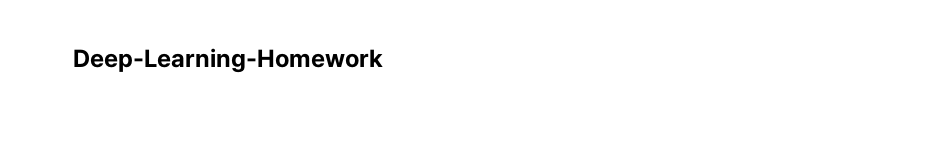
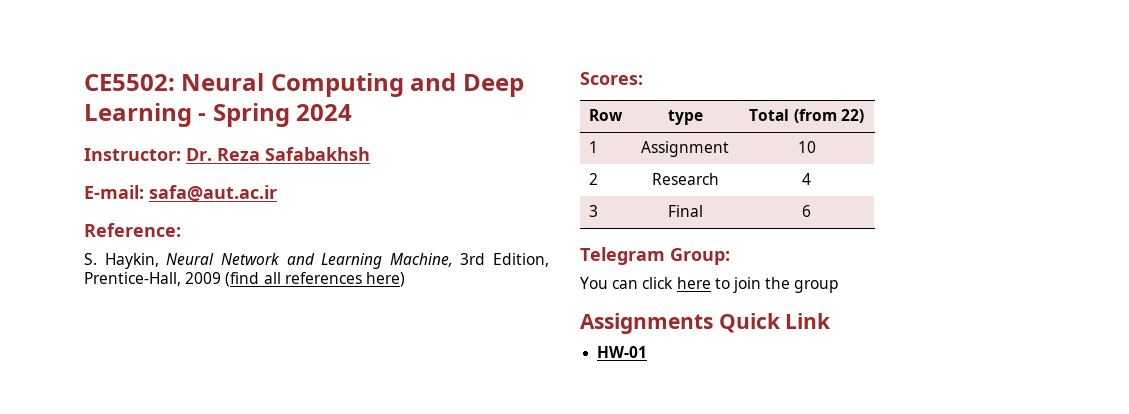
- Deep-Learning-Homework
+ CE5502: Neural Computing and Deep Learning - Spring 2024
+ Instructor: Dr. Reza Safabakhsh
+ E-mail: safa@aut.ac.ir
+ Reference:
+ S. Haykin, Neural Network and Learning Machine, 3rd Edition, Prentice-Hall, 2009 (find all references here)
+ Scores:
+ Row | type | Total (from 22)
+ 1 | Assignment | 10
+ 2 | Research | 4
+ 3 | Final | 6
+ Telegram Group:
+ You can click here to join the group
+ Assignments Quick Link
+ HW-01

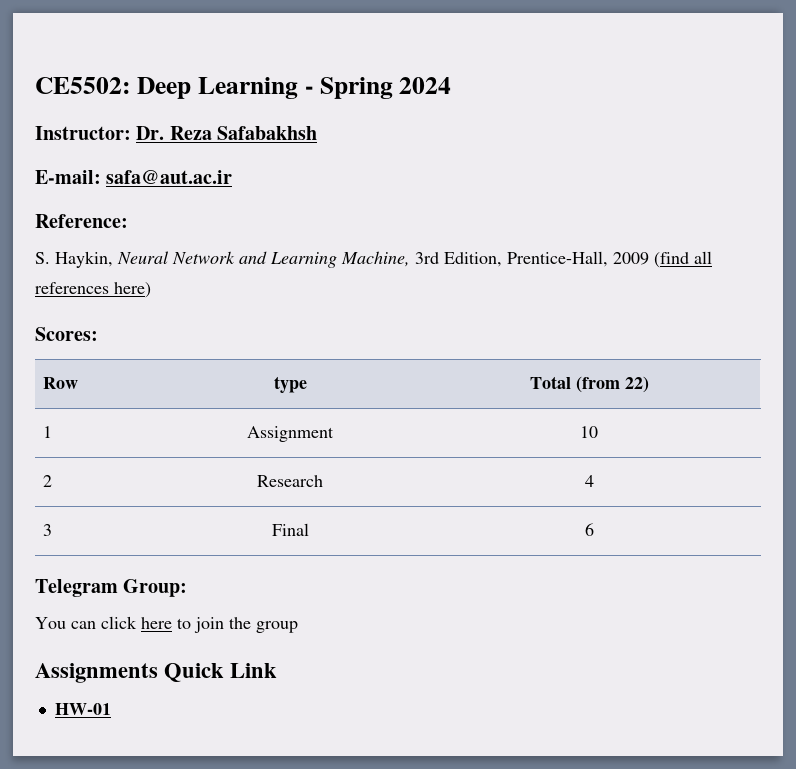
- CE5502: Neural Computing and Deep Learning - Spring 2024
+ CE5502: Deep Learning - Spring 2024

